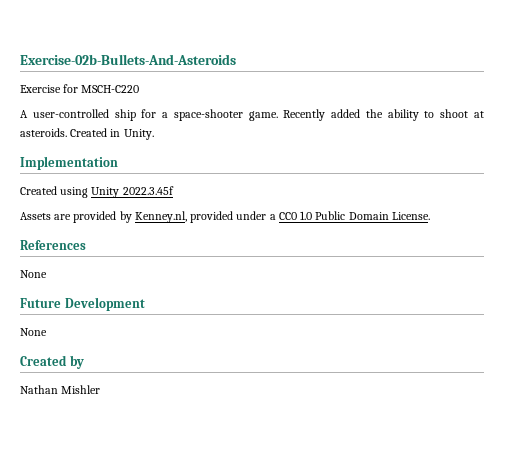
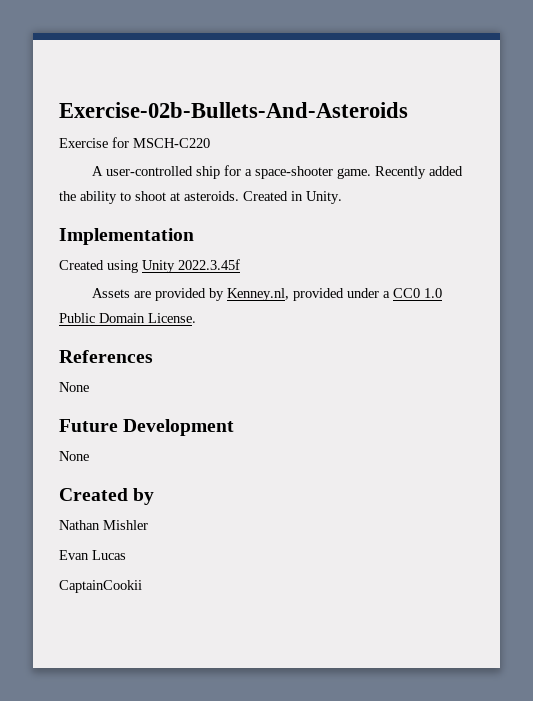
+ Evan Lucas
+ CaptainCookii

